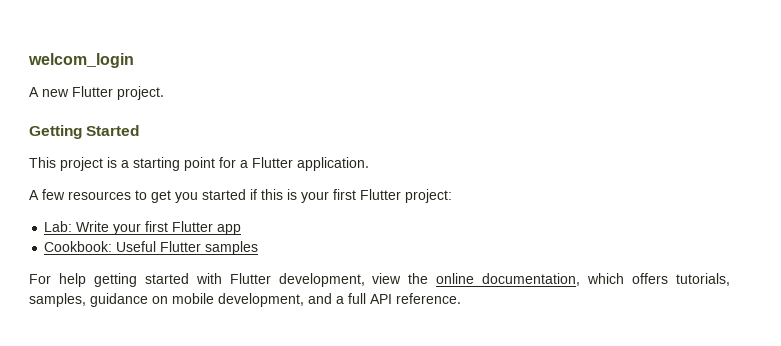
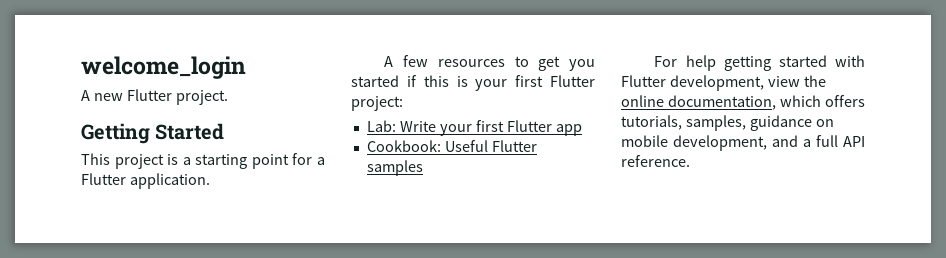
- welcom_login
+ welcome_login

